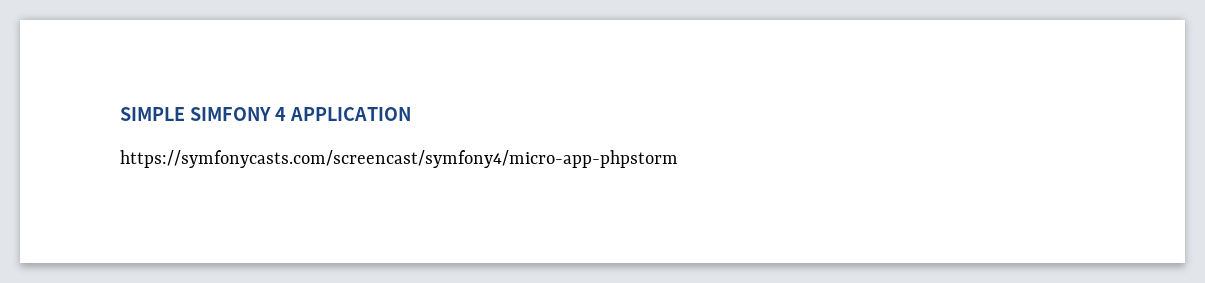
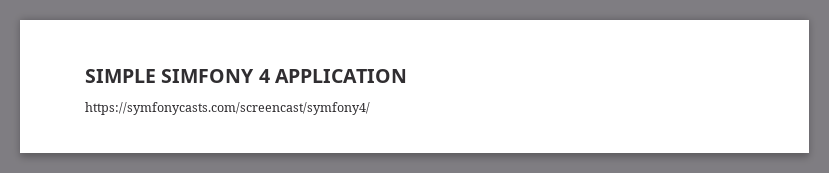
- https://symfonycasts.com/screencast/symfony4/micro-app-phpstorm
+ https://symfonycasts.com/screencast/symfony4/

